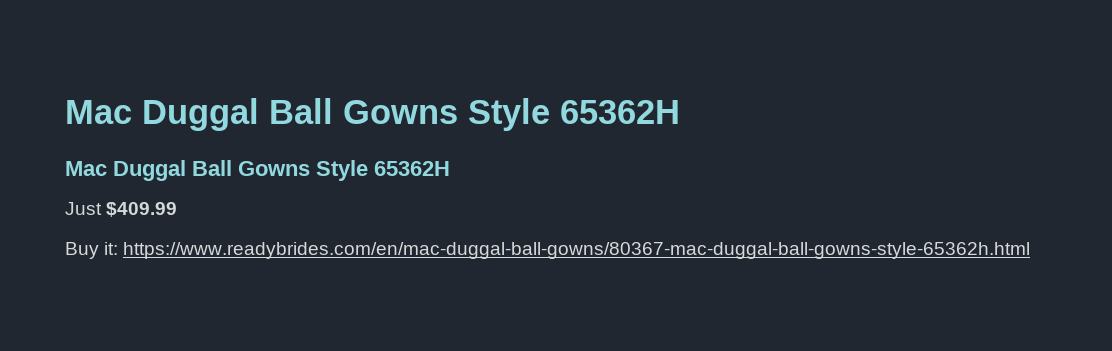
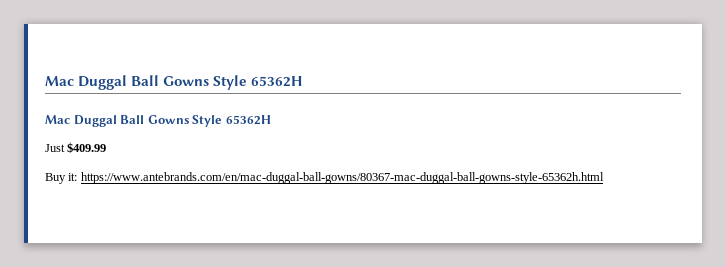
- Buy it: https://www.readybrides.com/en/mac-duggal-ball-gowns/80367-mac-duggal-ball-gowns-style-65362h.html
+ Buy it: https://www.antebrands.com/en/mac-duggal-ball-gowns/80367-mac-duggal-ball-gowns-style-65362h.html

